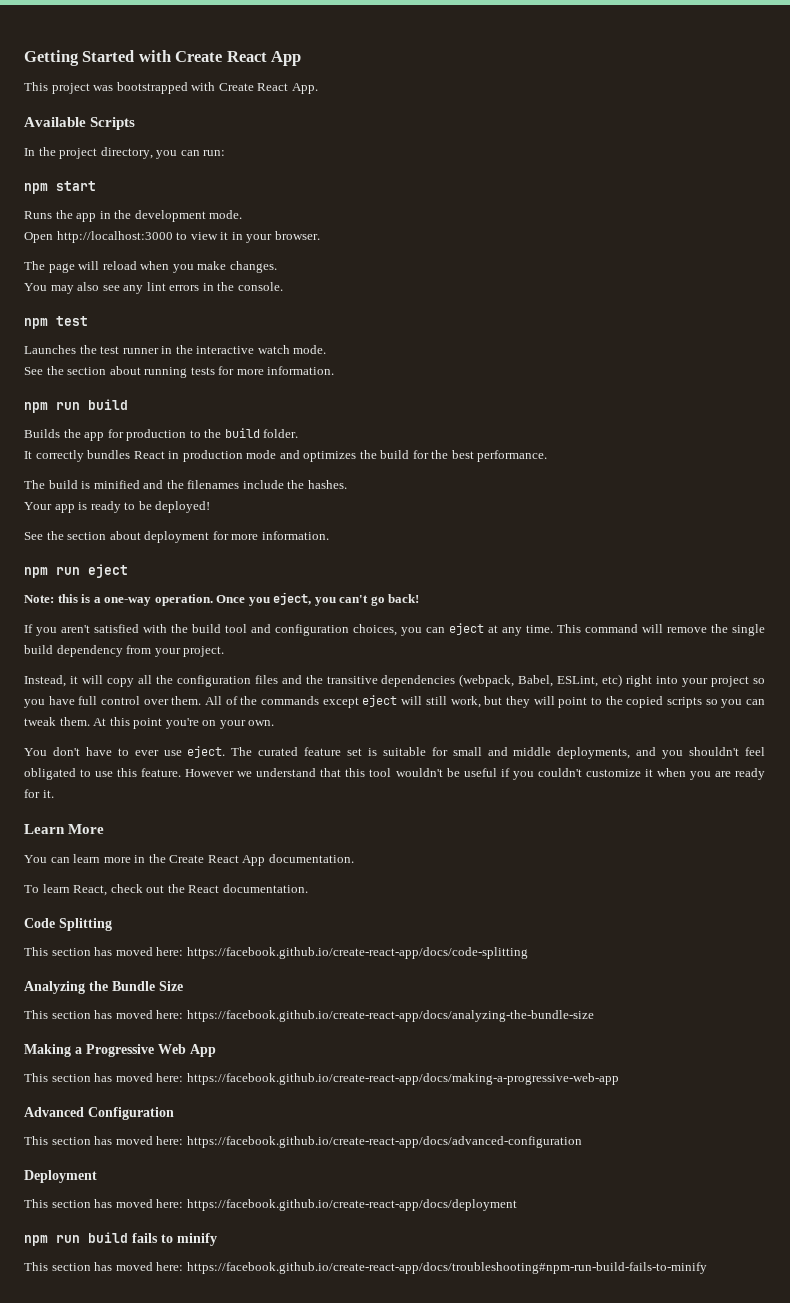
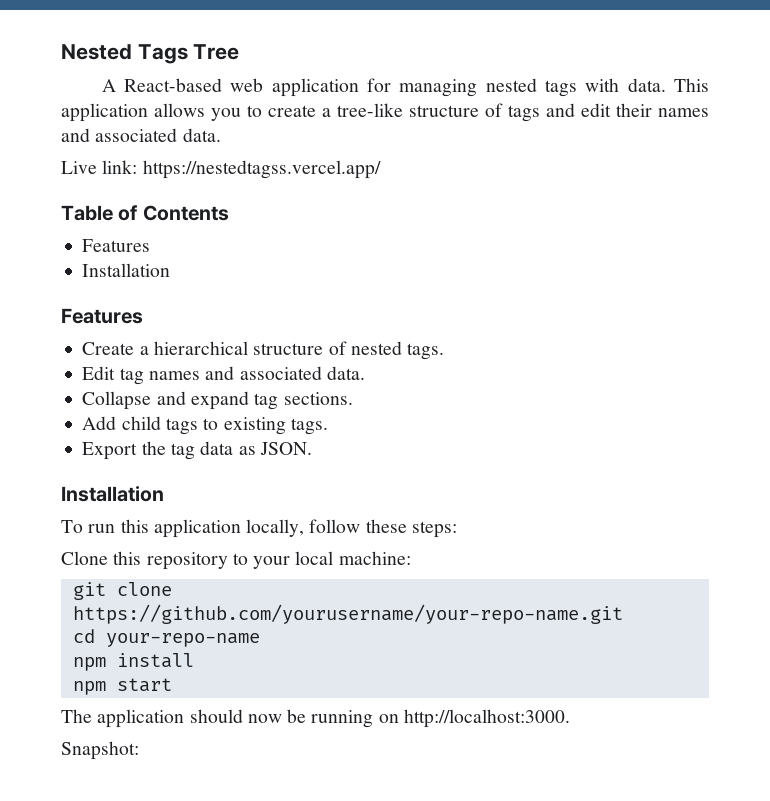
- Getting Started with Create React App
- This project was bootstrapped with Create React App.
- Available Scripts
- In the project directory, you can run:
+ Nested Tags Tree
+ A React-based web application for managing nested tags with data. This application allows you to create a tree-like structure of tags and edit their names and associated data.
+ Live link: https://nestedtagss.vercel.app/
+ Table of Contents
+ Features
+ Installation
+ Features
+ Create a hierarchical structure of nested tags.
+ Edit tag names and associated data.
+ Collapse and expand tag sections.
+ Add child tags to existing tags.
+ Export the tag data as JSON.
+ Installation
+ To run this application locally, follow these steps:
+ Clone this repository to your local machine:
+ git clone https://github.com/yourusername/your-repo-name.git
+ cd your-repo-name
+ npm install
  npm start
- Runs the app in the development mode.
- Open http://localhost:3000 to view it in your browser.
- The page will reload when you make changes.
- You may also see any lint errors in the console.
- npm test
- Launches the test runner in the interactive watch mode.
- See the section about running tests for more information.
- npm run build
- Builds the app for production to the build folder.
- It correctly bundles React in production mode and optimizes the build for the best performance.
- The build is minified and the filenames include the hashes.
- Your app is ready to be deployed!
- See the section about deployment for more information.
- npm run eject
- Note: this is a one-way operation. Once you eject, you can't go back!
- If you aren't satisfied with the build tool and configuration choices, you can eject at any time. This command will remove the single build dependency from your project.
- Instead, it will copy all the configuration files and the transitive dependencies (webpack, Babel, ESLint, etc) right into your project so you have full control over them. All of the commands except eject will still work, but they will point to the copied scripts so you can tweak them. At this point you're on your own.
- You don't have to ever use eject. The curated feature set is suitable for small and middle deployments, and you shouldn't feel obligated to use this feature. However we understand that this tool wouldn't be useful if you couldn't customize it when you are ready for it.
- Learn More
- You can learn more in the Create React App documentation.
- To learn React, check out the React documentation.
- Code Splitting
- This section has moved here: https://facebook.github.io/create-react-app/docs/code-splitting
- Analyzing the Bundle Size
- This section has moved here: https://facebook.github.io/create-react-app/docs/analyzing-the-bundle-size
- Making a Progressive Web App
- This section has moved here: https://facebook.github.io/create-react-app/docs/making-a-progressive-web-app
- Advanced Configuration
- This section has moved here: https://facebook.github.io/create-react-app/docs/advanced-configuration
- Deployment
- This section has moved here: https://facebook.github.io/create-react-app/docs/deployment
- npm run build fails to minify
- This section has moved here: https://facebook.github.io/create-react-app/docs/troubleshooting#npm-run-build-fails-to-minify
+ The application should now be running on http://localhost:3000.
+ Snapshot:

